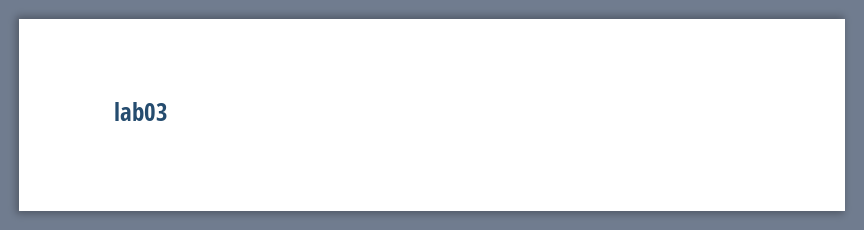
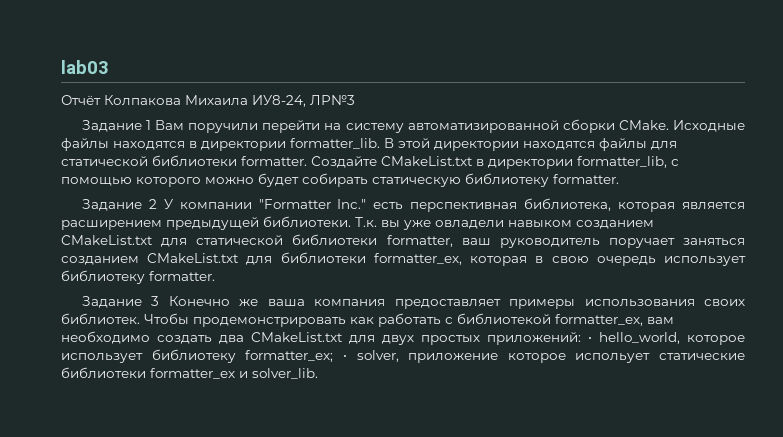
+ Отчёт Колпакова Михаила ИУ8-24, ЛР№3
+ Задание 1 Вам поручили перейти на систему автоматизированной сборки CMake. Исходные файлы находятся в директории formatter_lib. В этой директории находятся файлы для статической библиотеки formatter. Создайте CMakeList.txt в директории formatter_lib, с помощью которого можно будет собирать статическую библиотеку formatter.
+ Задание 2 У компании "Formatter Inc." есть перспективная библиотека, которая является расширением предыдущей библиотеки. Т.к. вы уже овладели навыком созданием CMakeList.txt для статической библиотеки formatter, ваш руководитель поручает заняться созданием CMakeList.txt для библиотеки formatter_ex, которая в свою очередь использует библиотеку formatter.
+ Задание 3 Конечно же ваша компания предоставляет примеры использования своих библиотек. Чтобы продемонстрировать как работать с библиотекой formatter_ex, вам необходимо создать два CMakeList.txt для двух простых приложений: • hello_world, которое использует библиотеку formatter_ex; • solver, приложение которое испольует статические библиотеки formatter_ex и solver_lib.

